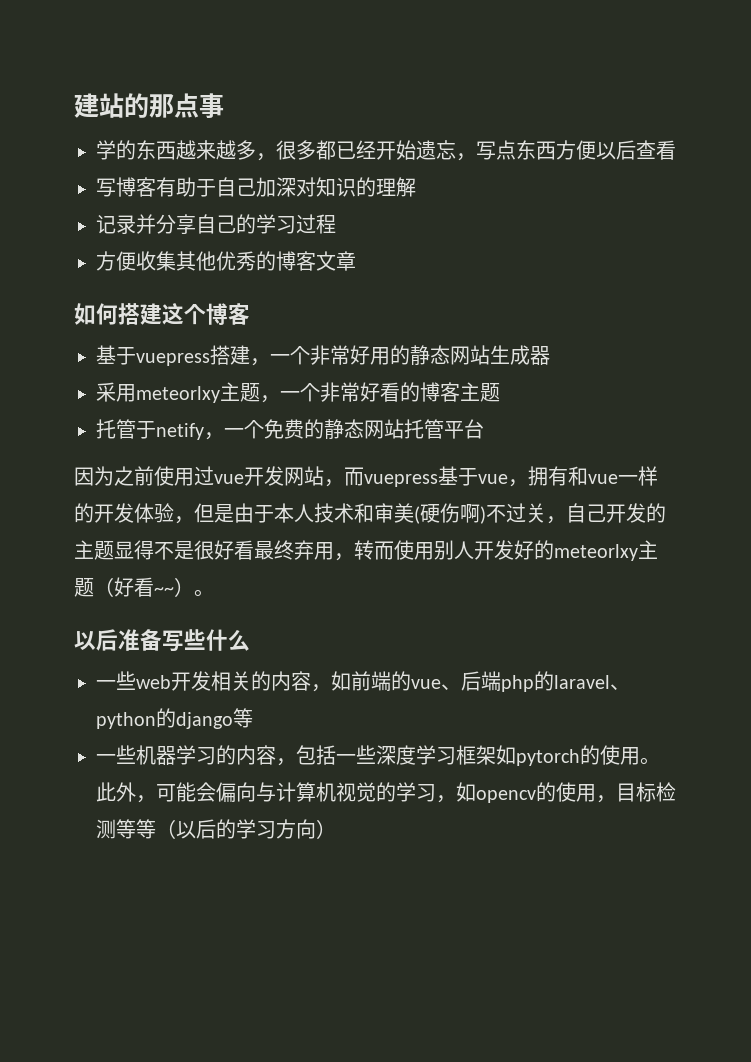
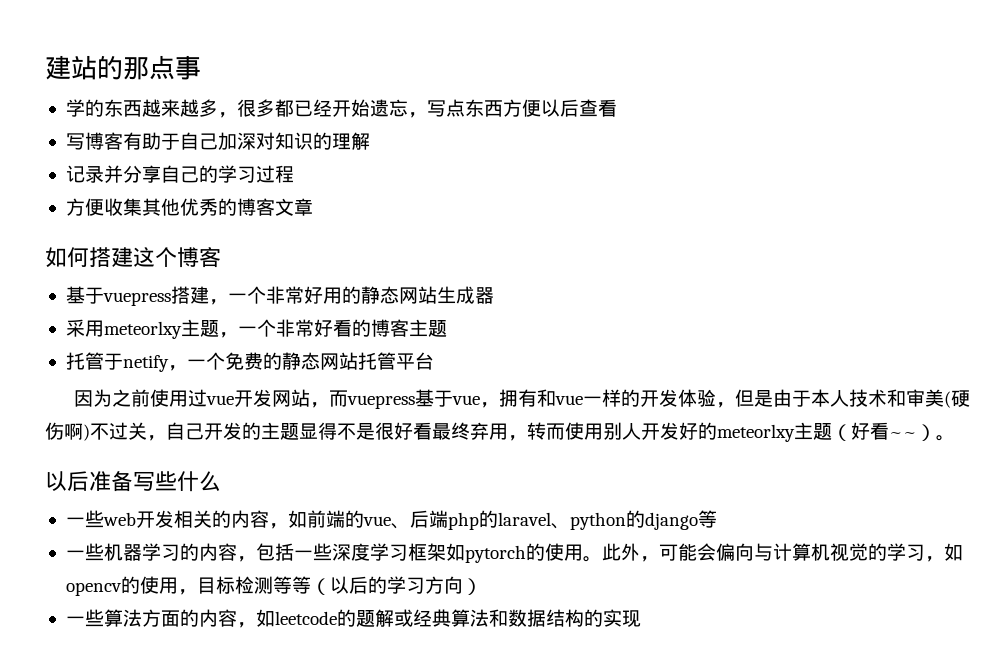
+ 一些算法方面的内容，如leetcode的题解或经典算法和数据结构的实现

